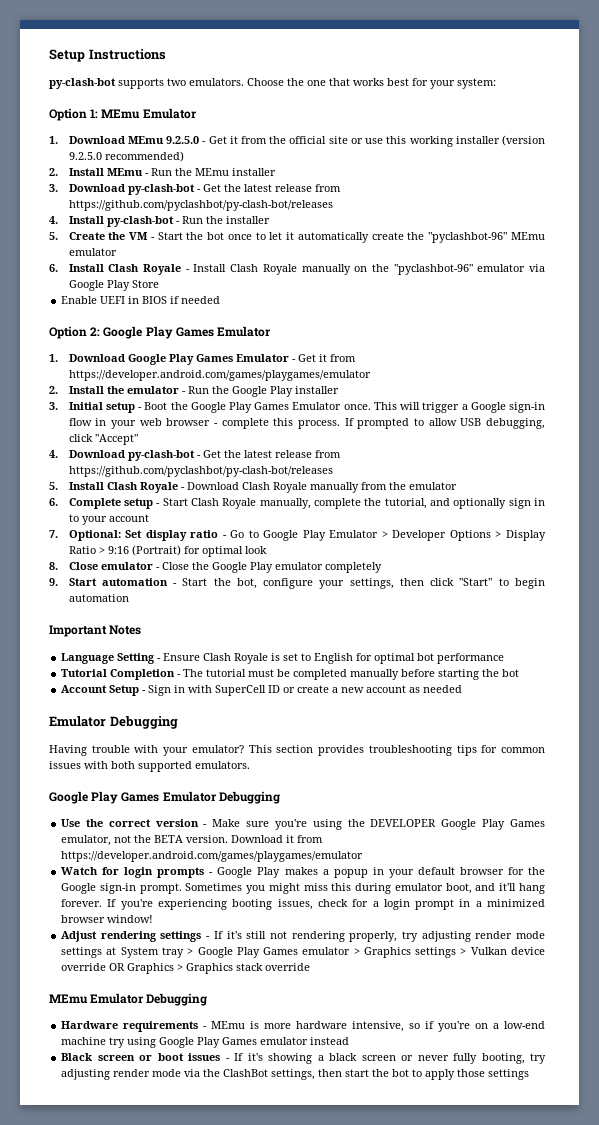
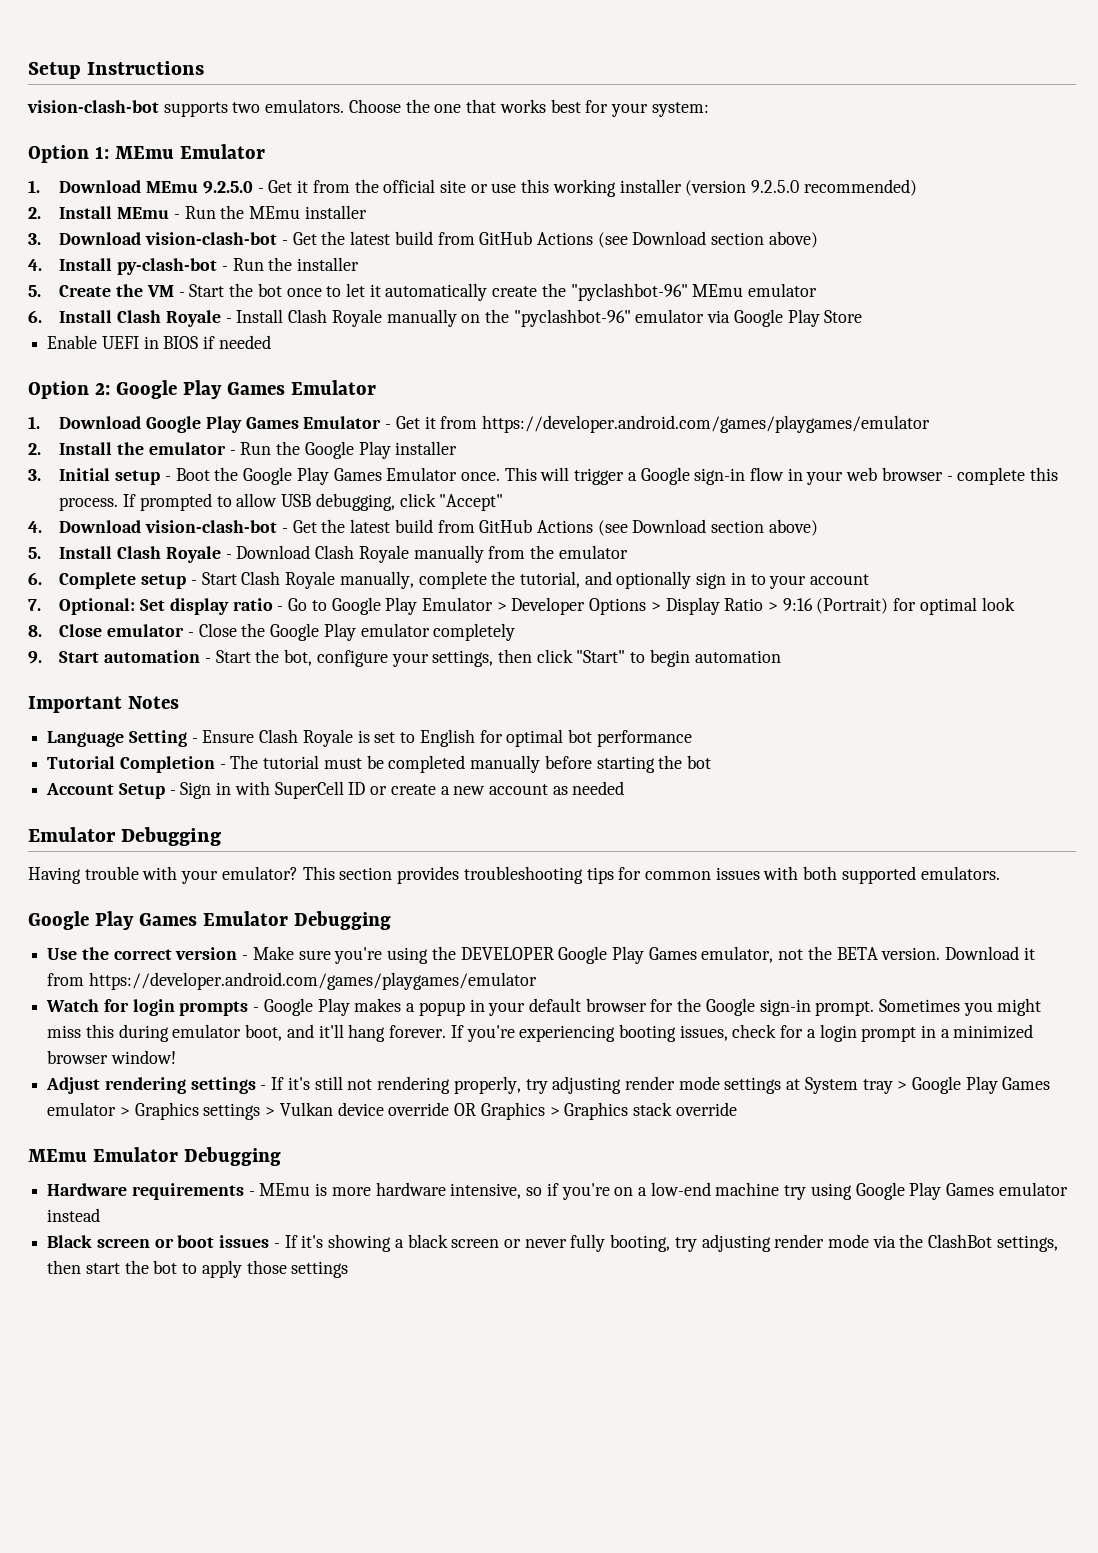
- py-clash-bot supports two emulators.
+ vision-clash-bot supports two emulators.
- 3. Download py-clash-bot - Get the latest release from https://github.com/pyclashbot/py-clash-bot/releases
+ 3. Download vision-clash-bot - Get the latest build from GitHub Actions (see Download section above)
- 4. Download py-clash-bot - Get the latest release from https://github.com/pyclashbot/py-clash-bot/releases
+ 4. Download vision-clash-bot - Get the latest build from GitHub Actions (see Download section above)

